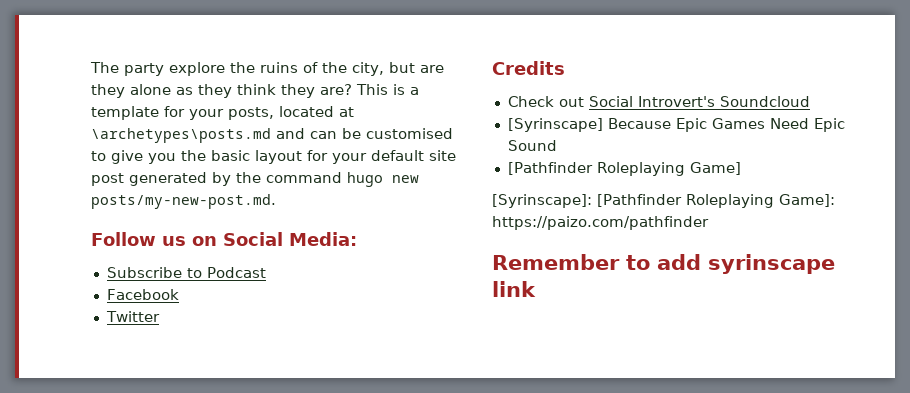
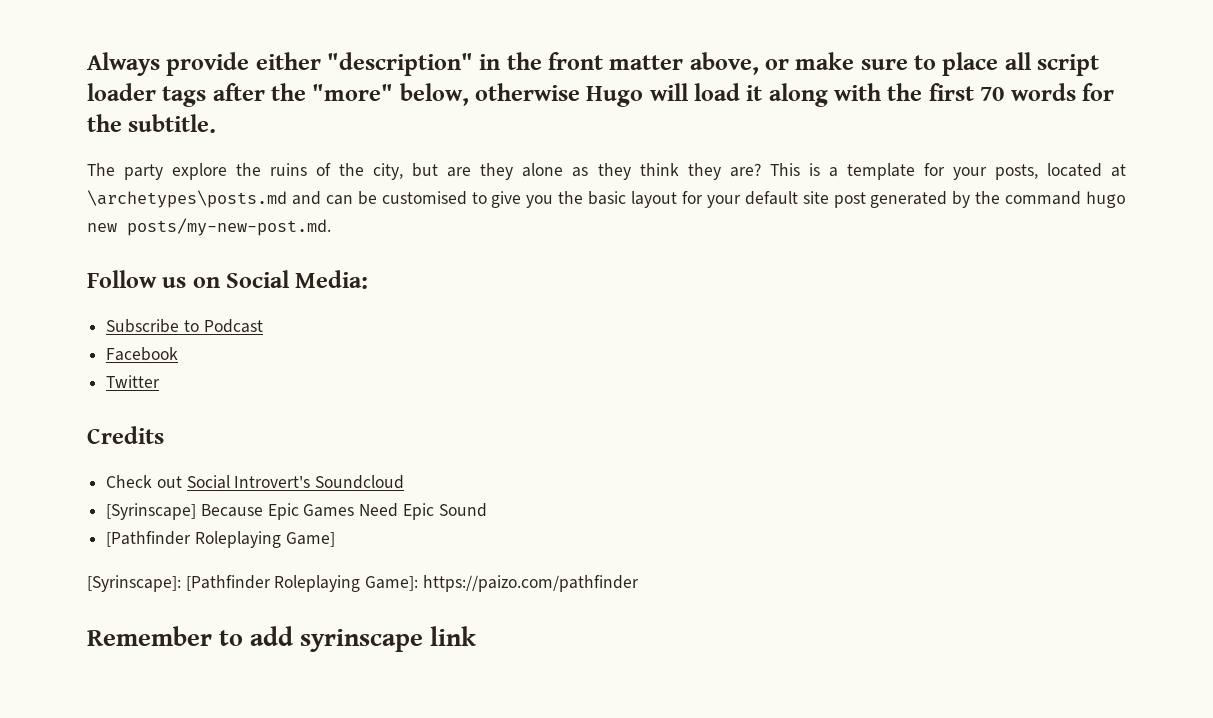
+ Always provide either "description" in the front matter above, or make sure to place all script loader tags after the "more" below, otherwise Hugo will load it along with the first 70 words for the subtitle.

